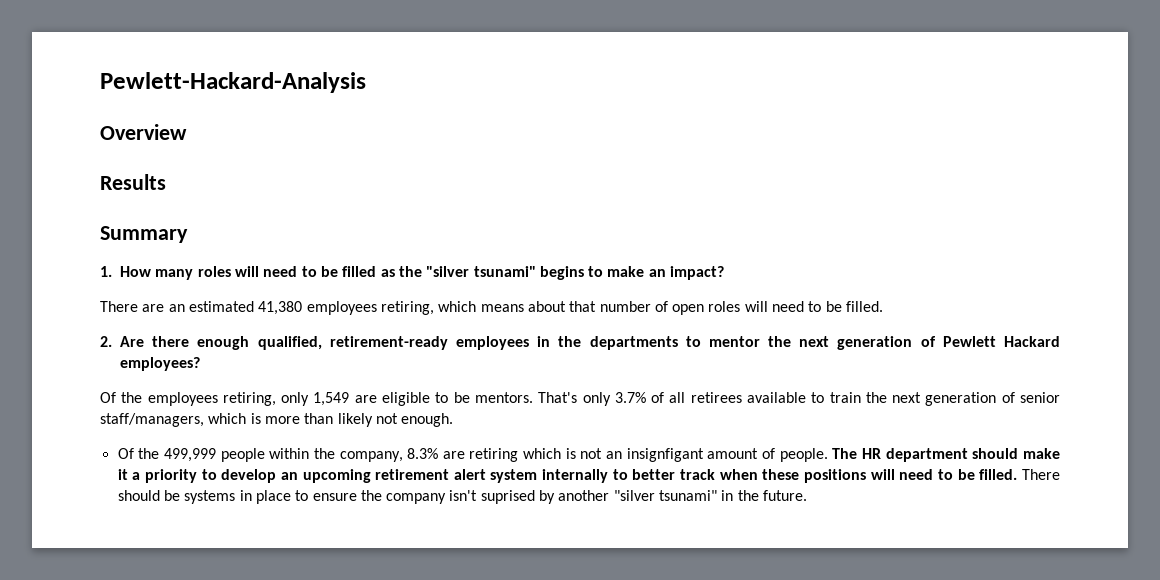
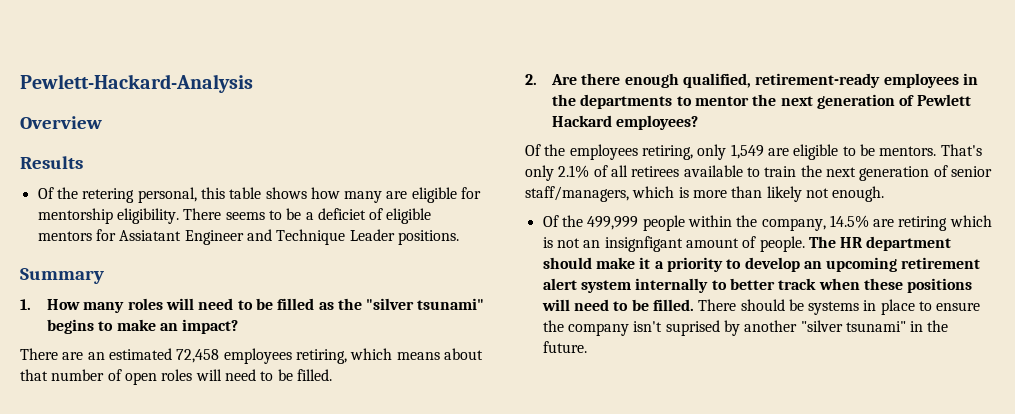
+ Of the retering personal, this table shows how many are eligible for mentorship eligibility. There seems to be a deficiet of eligible mentors for Assiatant Engineer and Technique Leader positions.
- There are an estimated 41,380 employees retiring, which means about that number of open roles will need to be filled.
+ There are an estimated 72,458 employees retiring, which means about that number of open roles will need to be filled.
- That's only 3.7% of all retirees available to train the next generation of senior staff/managers, which is more than likely not enough.
+ That's only 2.1% of all retirees available to train the next generation of senior staff/managers, which is more than likely not enough.
- Of the 499,999 people within the company, 8.3% are retiring which is not an insignfigant amount of people.
+ Of the 499,999 people within the company, 14.5% are retiring which is not an insignfigant amount of people.

